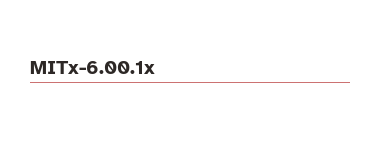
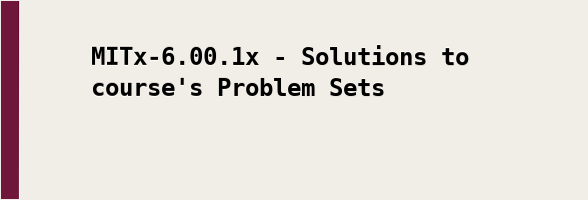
- MITx-6.00.1x
+ MITx-6.00.1x - Solutions to course's Problem Sets

